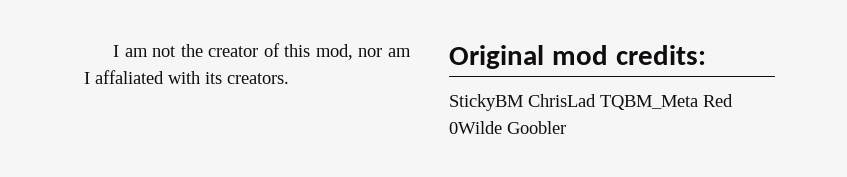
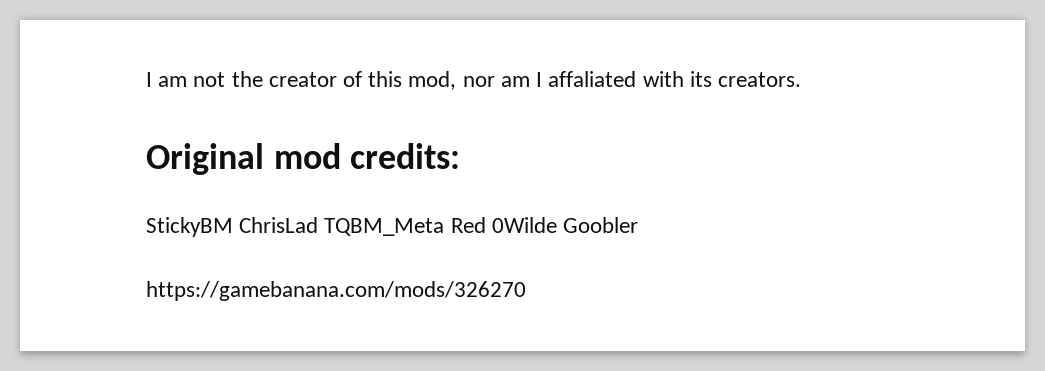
+ https://gamebanana.com/mods/326270

